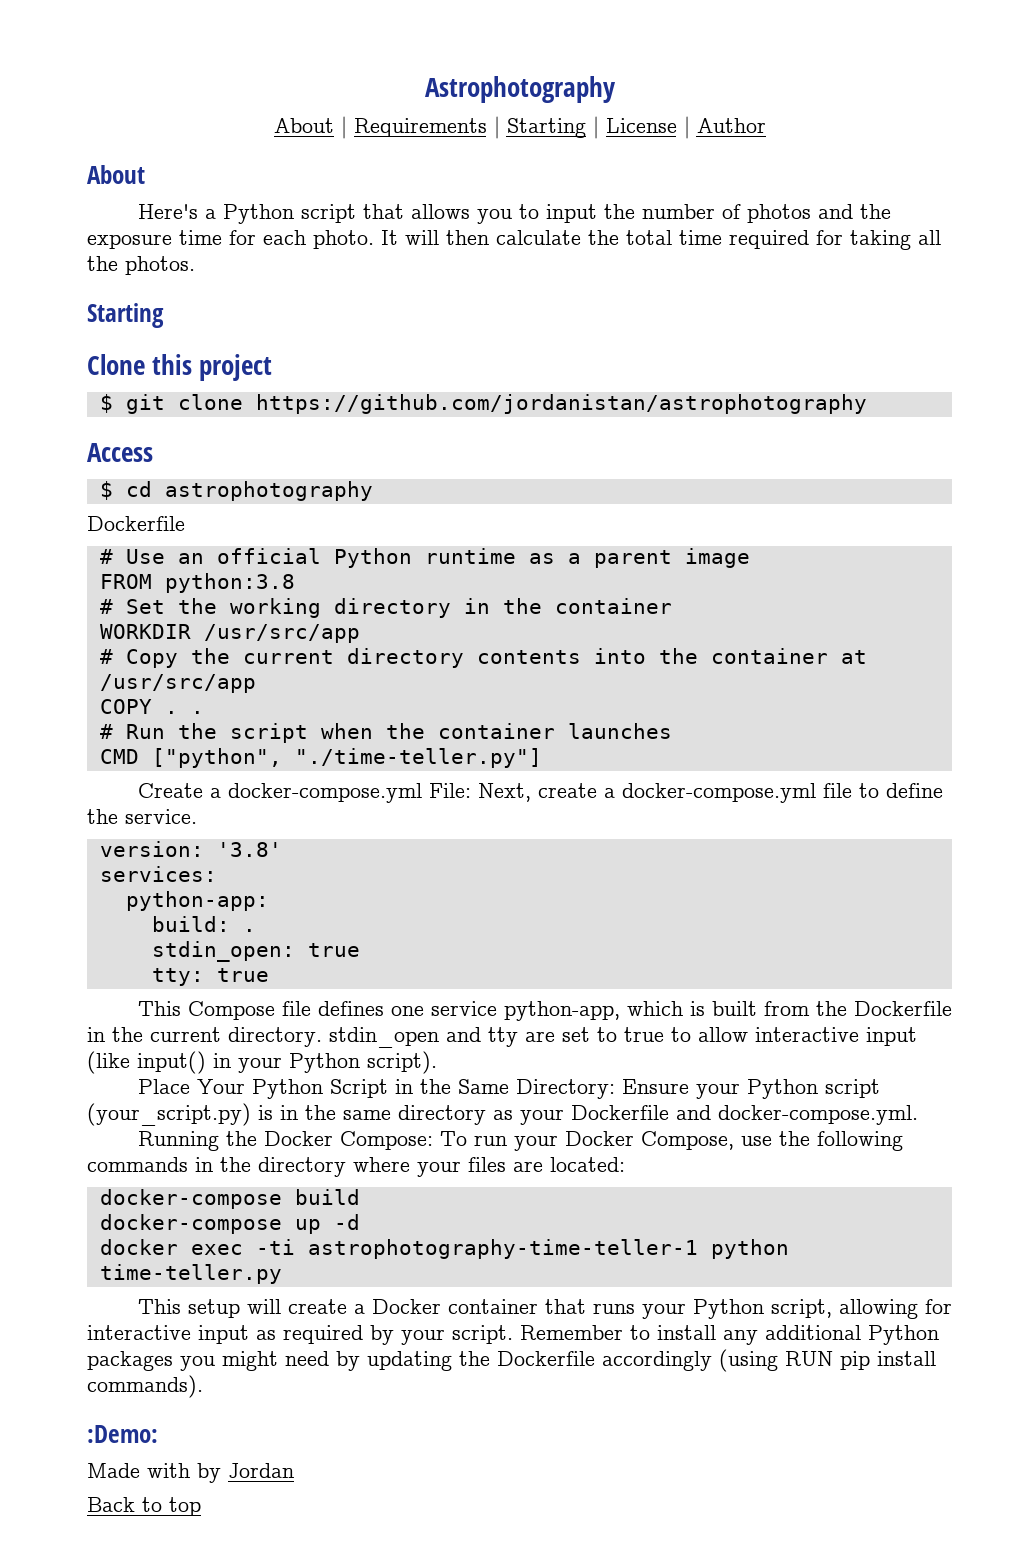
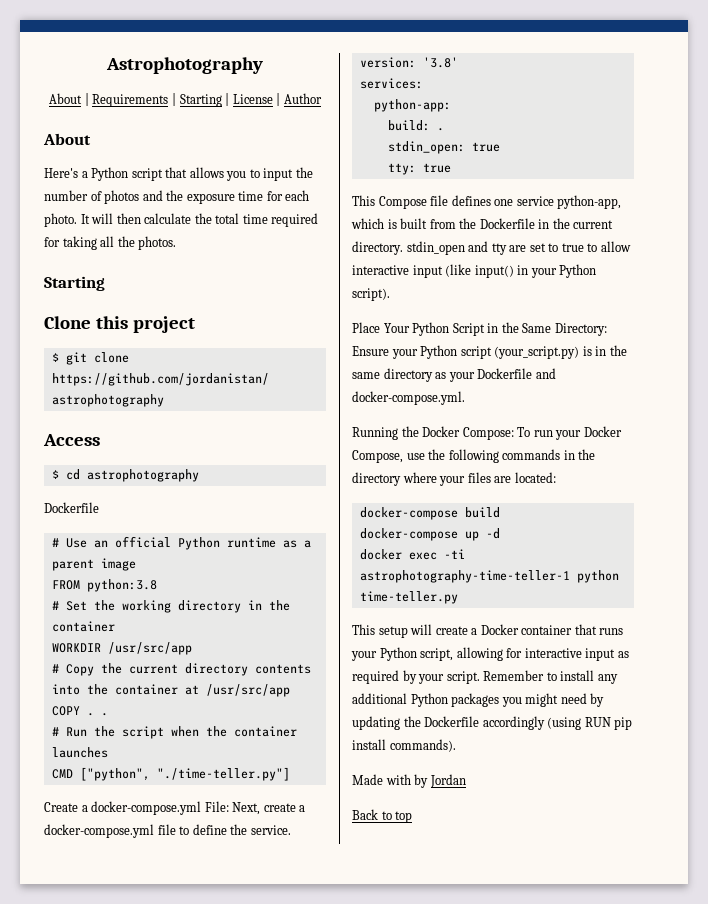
- :Demo:

